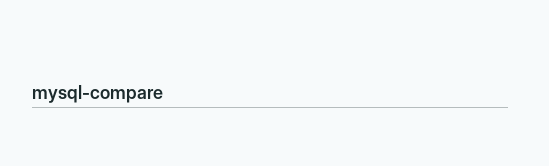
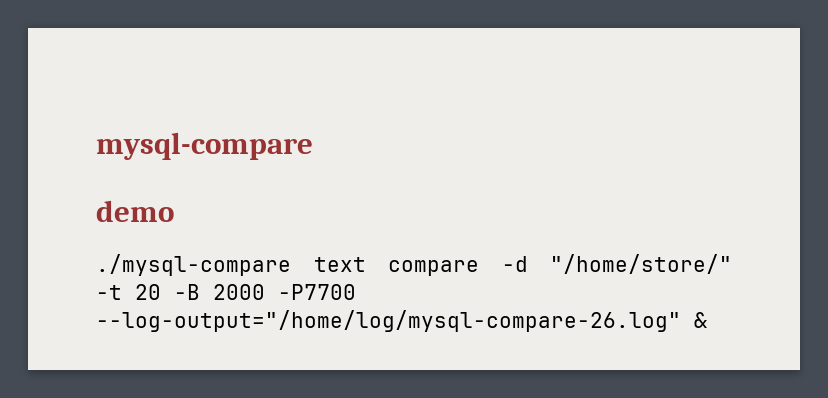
+ demo
+ ./mysql-compare text compare -d "/home/store/" -t 20 -B 2000 -P7700 --log-output="/home/log/mysql-compare-26.log" &

